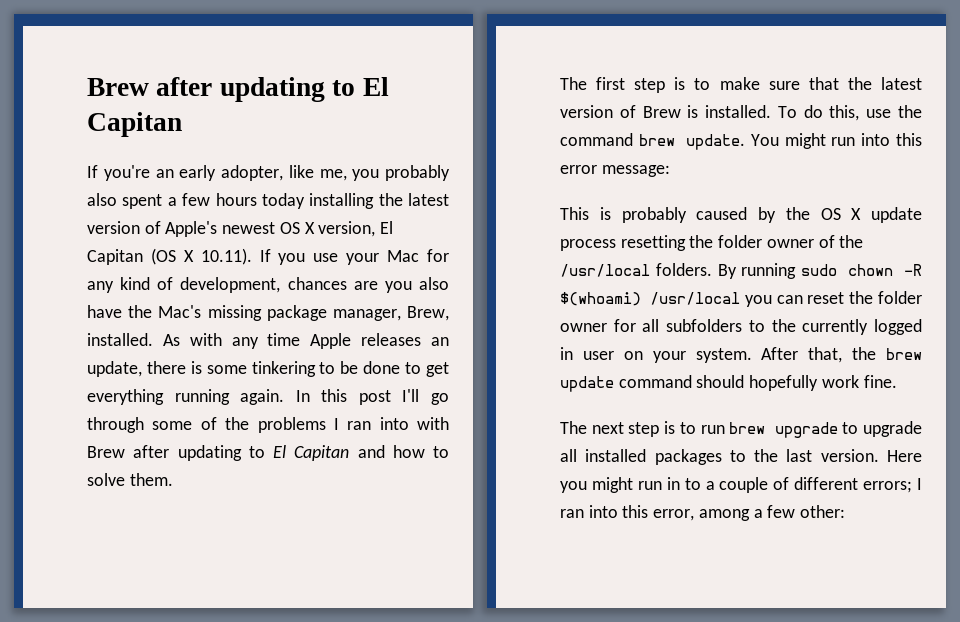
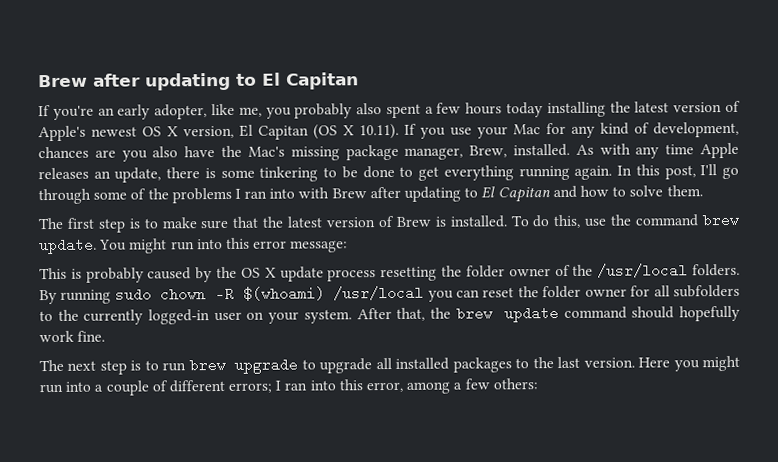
- In this post I'll go through some of the problems I ran into with Brew after updating to El Capitan and how to solve them.
+ In this post, I'll go through some of the problems I ran into with Brew after updating to El Capitan and how to solve them.
- By running sudo chown -R $(whoami) /usr/local you can reset the folder owner for all subfolders to the currently logged in user on your system.
+ By running sudo chown -R $(whoami) /usr/local you can reset the folder owner for all subfolders to the currently logged-in user on your system.
- Here you might run in to a couple of different errors; I ran into this error, among a few other:
+ Here you might run into a couple of different errors; I ran into this error, among a few others:

